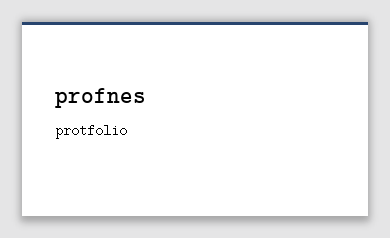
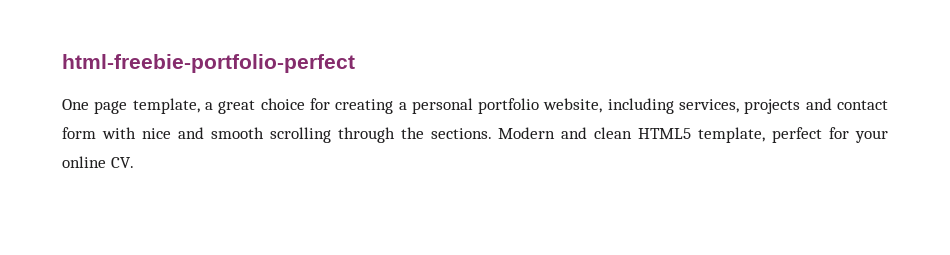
- profnes
- protfolio
+ html-freebie-portfolio-perfect
+ One page template, a great choice for creating a personal portfolio website, including services, projects and contact form with nice and smooth scrolling through the sections. Modern and clean HTML5 template, perfect for your online CV.

